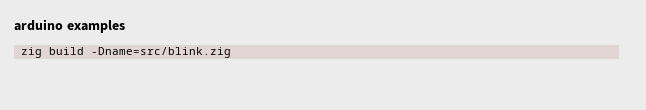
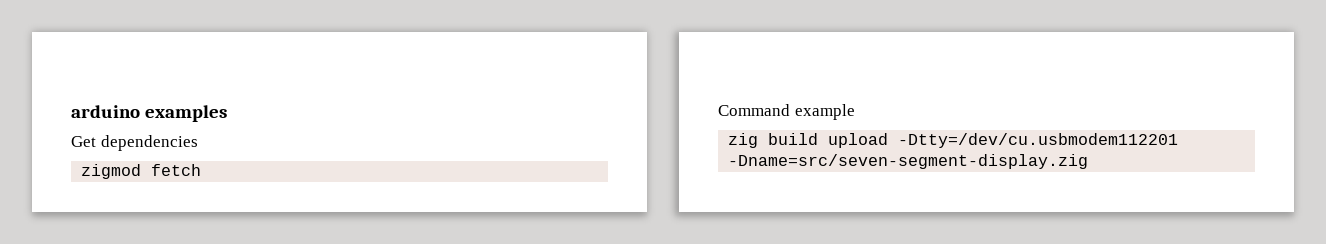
+ Get dependencies
+ zigmod fetch
+ Command example
- zig build -Dname=src/blink.zig
+ zig build upload -Dtty=/dev/cu.usbmodem112201 -Dname=src/seven-segment-display.zig

